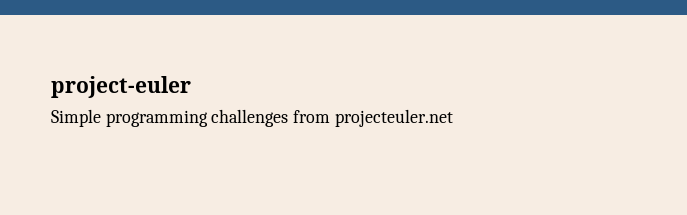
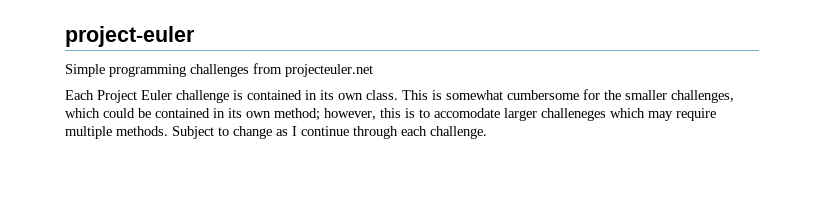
+ Each Project Euler challenge is contained in its own class. This is somewhat cumbersome for the smaller challenges, which could be contained in its own method; however, this is to accomodate larger challeneges which may require multiple methods. Subject to change as I continue through each challenge.

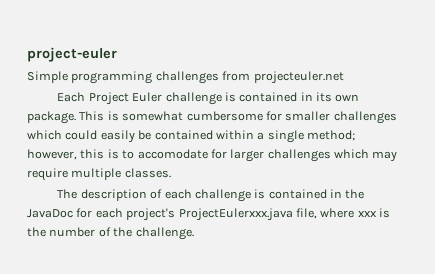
- Each Project Euler challenge is contained in its own class.
+ Each Project Euler challenge is contained in its own package.
- This is somewhat cumbersome for the smaller challenges, which could be contained in its own method; however, this is to accomodate larger challeneges which may require multiple methods. Subject to change as I continue through each challenge.
+ This is somewhat cumbersome for smaller challenges which could easily be contained within a single method; however, this is to accomodate for larger challenges which may require multiple classes.
+ The description of each challenge is contained in the JavaDoc for each project's ProjectEulerxxx.java file, where xxx is the number of the challenge.

